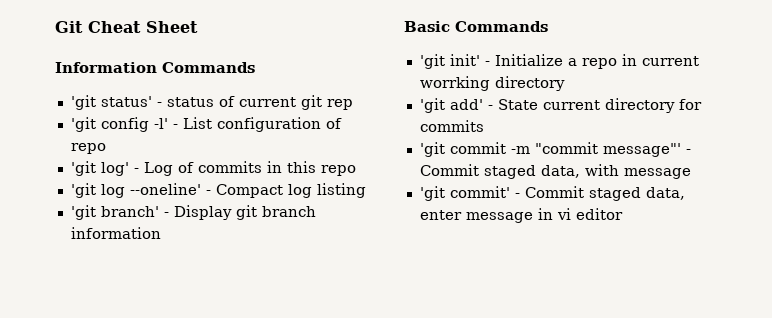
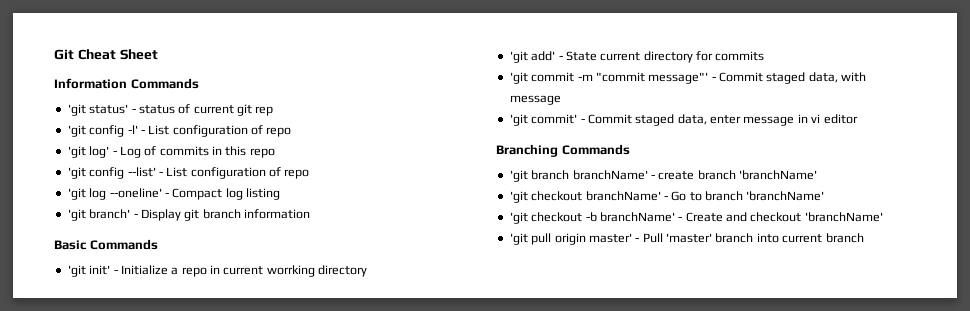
+ 'git config --list' - List configuration of repo
+ Branching Commands
+ 'git branch branchName' - create branch 'branchName'
+ 'git checkout branchName' - Go to branch 'branchName'
+ 'git checkout -b branchName' - Create and checkout 'branchName'
+ 'git pull origin master' - Pull 'master' branch into current branch

